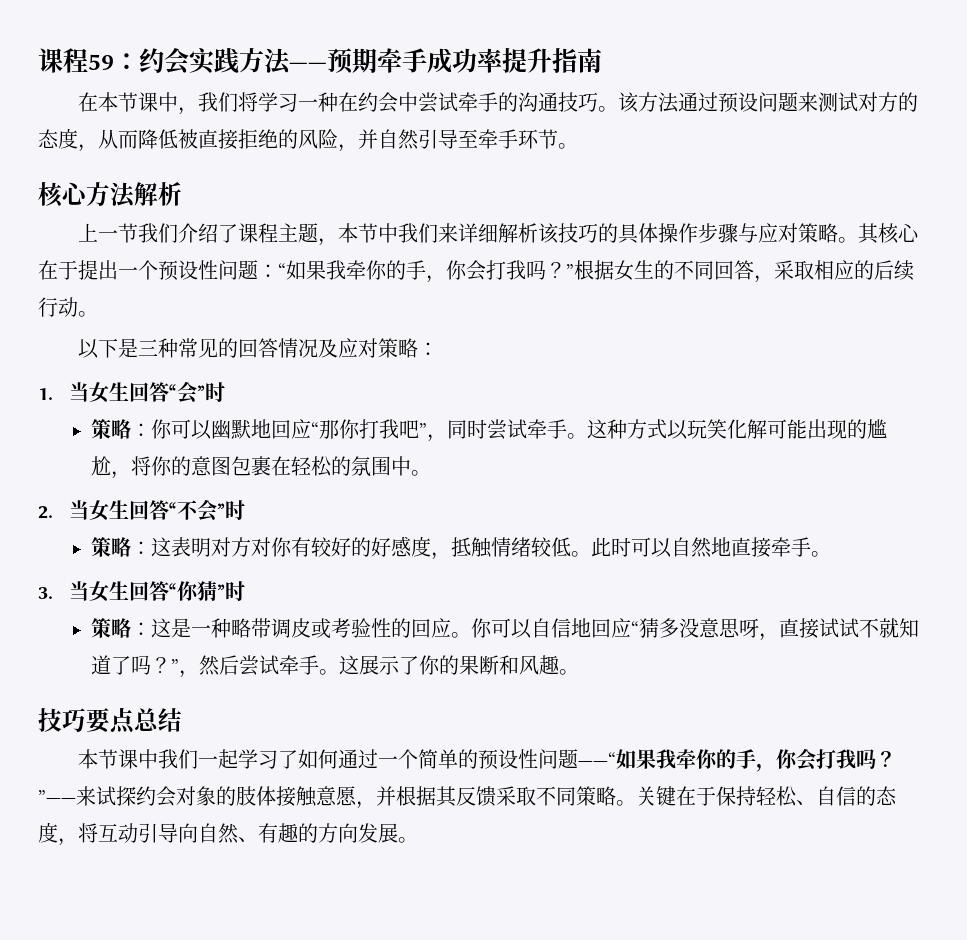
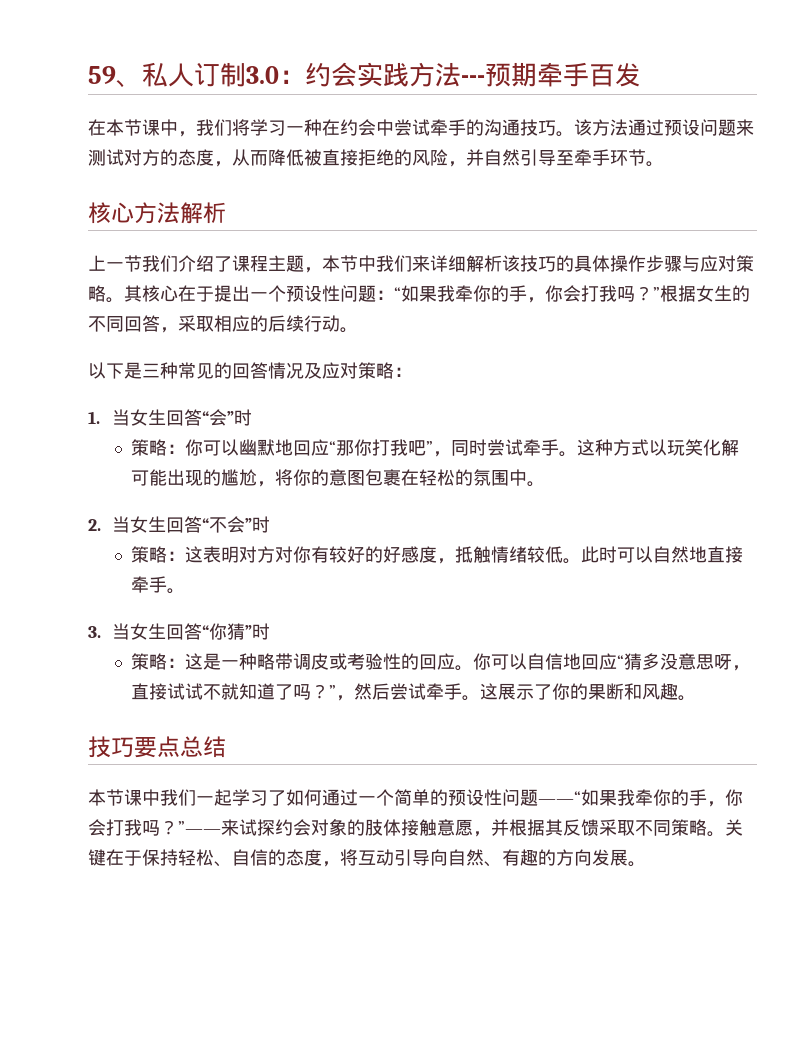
- 课程59：约会实践方法——预期牵手成功率提升指南
+ 59、私人订制3.0：约会实践方法---预期牵手百发

